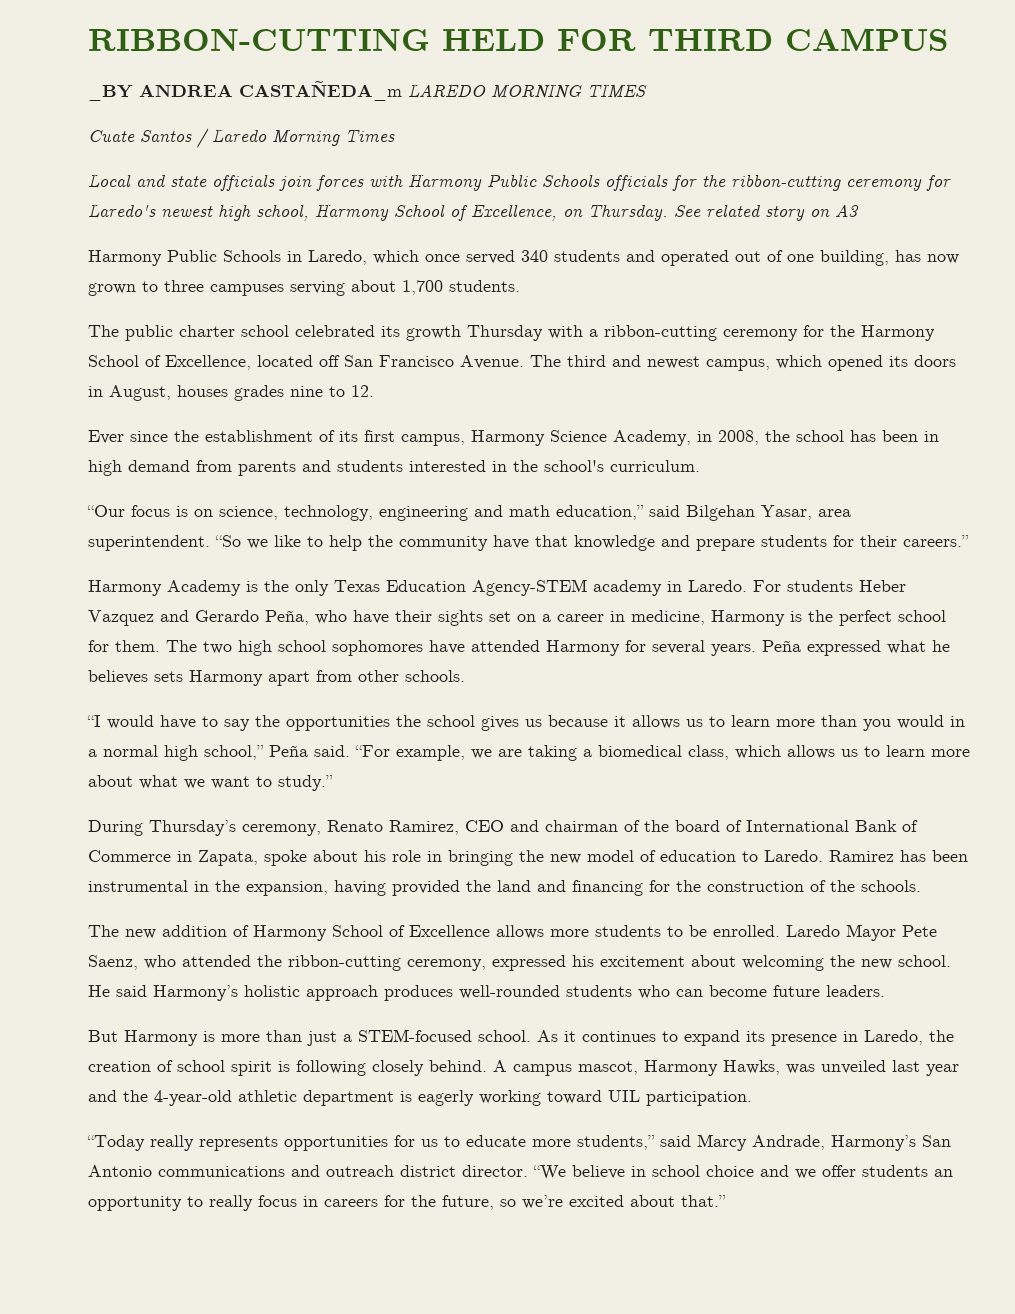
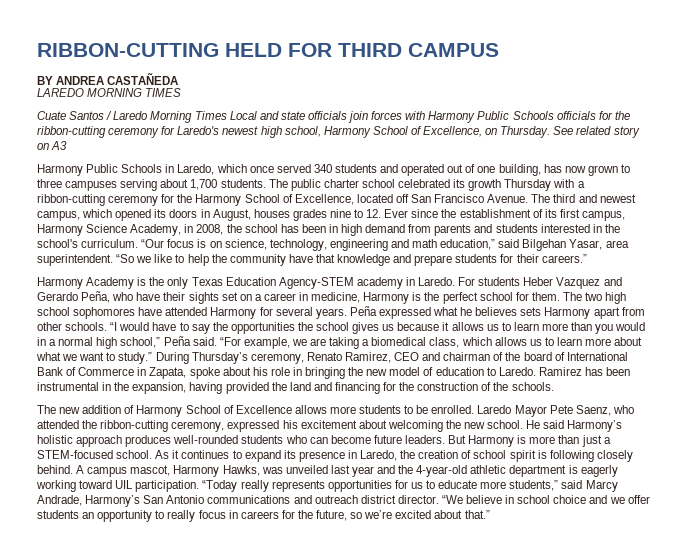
- _BY ANDREA CASTAÑEDA_m LAREDO MORNING TIMES
+ BY ANDREA CASTAÑEDA
+ LAREDO MORNING TIMES
- Cuate Santos / Laredo Morning Times
- Local and state officials join forces with Harmony Public Schools officials for the ribbon-cutting ceremony for Laredo's newest high school, Harmony School of Excellence, on Thursday.
+ Cuate Santos / Laredo Morning Times Local and state officials join forces with Harmony Public Schools officials for the ribbon-cutting ceremony for Laredo's newest high school, Harmony School of Excellence, on Thursday.
- Harmony Public Schools in Laredo, which once served 340 students and operated out of one building, has now grown to three campuses serving about 1,700 students.
- The public charter school celebrated its growth Thursday with a ribbon-cutting ceremony for the Harmony School of Excellence, located off San Francisco Avenue.
+ Harmony Public Schools in Laredo, which once served 340 students and operated out of one building, has now grown to three campuses serving about 1,700 students. The public charter school celebrated its growth Thursday with a ribbon-cutting ceremony for the Harmony School of Excellence, located off San Francisco Avenue.
- The third and newest campus, which opened its doors in August, houses grades nine to 12.
- Ever since the establishment of its first campus, Harmony Science Academy, in 2008, the school has been in high demand from parents and students interested in the school's curriculum.
- “Our focus is on science, technology, engineering and math education,” said Bilgehan Yasar, area superintendent.
+ The third and newest campus, which opened its doors in August, houses grades nine to 12. Ever since the establishment of its first campus, Harmony Science Academy, in 2008, the school has been in high demand from parents and students interested in the school's curriculum. “Our focus is on science, technology, engineering and math education,” said Bilgehan Yasar, area superintendent.
- Peña expressed what he believes sets Harmony apart from other schools.
- “I would have to say the opportunities the school gives us because it allows us to learn more than you would in a normal high school,” Peña said.
+ Peña expressed what he believes sets Harmony apart from other schools. “I would have to say the opportunities the school gives us because it allows us to learn more than you would in a normal high school,” Peña said.
- “For example, we are taking a biomedical class, which allows us to learn more about what we want to study.”
- During Thursday’s ceremony, Renato Ramirez, CEO and chairman of the board of International Bank of Commerce in Zapata, spoke about his role in bringing the new model of education to Laredo.
+ “For example, we are taking a biomedical class, which allows us to learn more about what we want to study.” During Thursday’s ceremony, Renato Ramirez, CEO and chairman of the board of International Bank of Commerce in Zapata, spoke about his role in bringing the new model of education to Laredo.
- He said Harmony’s holistic approach produces well-rounded students who can become future leaders.
- But Harmony is more than just a STEM-focused school.
+ He said Harmony’s holistic approach produces well-rounded students who can become future leaders. But Harmony is more than just a STEM-focused school.
- A campus mascot, Harmony Hawks, was unveiled last year and the 4-year-old athletic department is eagerly working toward UIL participation.
- “Today really represents opportunities for us to educate more students,” said Marcy Andrade, Harmony’s San Antonio communications and outreach district director.
+ A campus mascot, Harmony Hawks, was unveiled last year and the 4-year-old athletic department is eagerly working toward UIL participation. “Today really represents opportunities for us to educate more students,” said Marcy Andrade, Harmony’s San Antonio communications and outreach district director.

